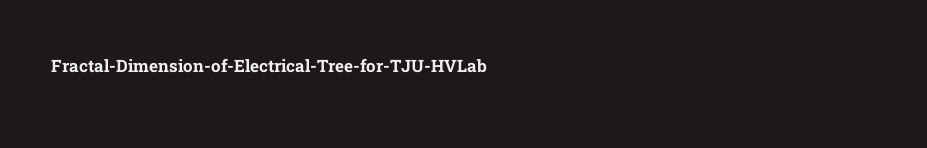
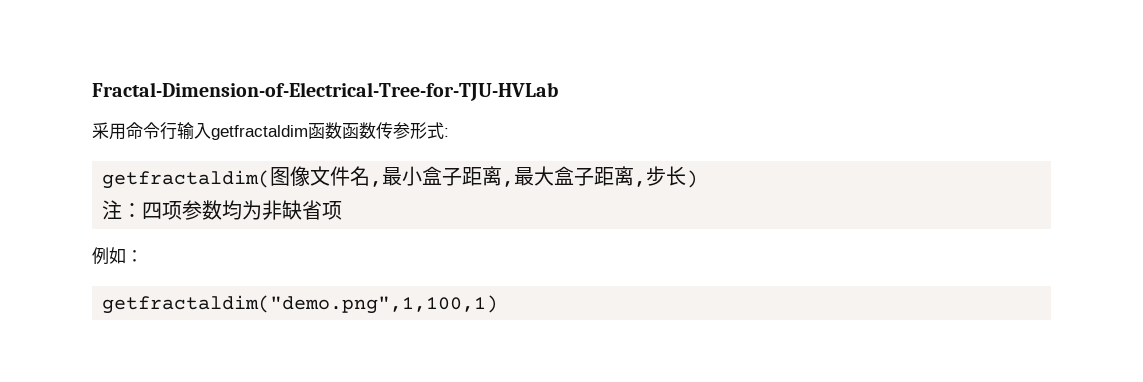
+ 采用命令行输入getfractaldim函数函数传参形式:
+ getfractaldim(图像文件名,最小盒子距离,最大盒子距离,步长)
+ 注：四项参数均为非缺省项
+ 例如：
+ getfractaldim("demo.png",1,100,1)

